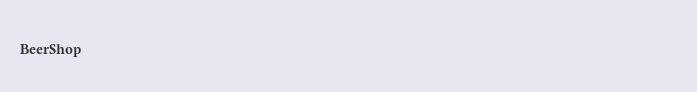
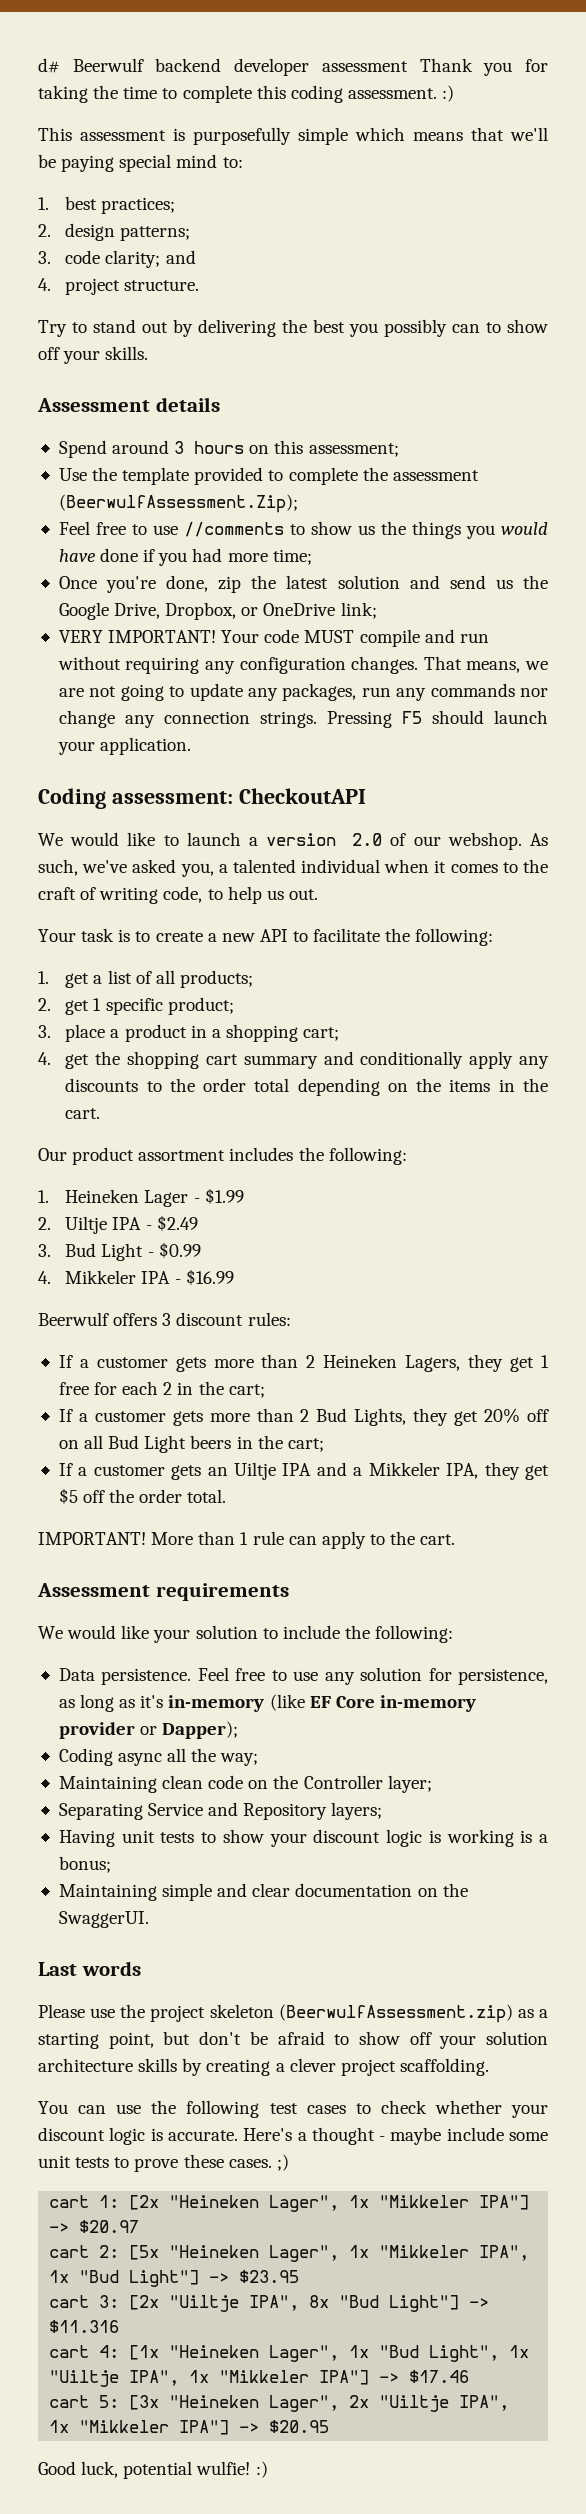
- BeerShop
+ d# Beerwulf backend developer assessment Thank you for taking the time to complete this coding assessment. :)
+ This assessment is purposefully simple which means that we'll be paying special mind to:
+ 1. best practices;
+ 2. design patterns;
+ 3. code clarity; and
+ 4. project structure.
+ Try to stand out by delivering the best you possibly can to show off your skills.
+ Assessment details
+ Spend around 3 hours on this assessment;
+ Use the template provided to complete the assessment (BeerwulfAssessment.Zip);
+ Feel free to use //comments to show us the things you would have done if you had more time;
+ Once you're done, zip the latest solution and send us the Google Drive, Dropbox, or OneDrive link;
+ VERY IMPORTANT! Your code MUST compile and run without requiring any configuration changes. That means, we are not going to update any packages, run any commands nor change any connection strings. Pressing F5 should launch your application.
+ Coding assessment: CheckoutAPI
+ We would like to launch a version 2.0 of our webshop. As such, we've asked you, a talented individual when it comes to the craft of writing code, to help us out.
+ Your task is to create a new API to facilitate the following:
+ 1. get a list of all products;
+ 2. get 1 specific product;
+ 3. place a product in a shopping cart;
+ 4. get the shopping cart summary and conditionally apply any discounts to the order total depending on the items in the cart.
+ Our product assortment includes the following:
+ 1. Heineken Lager - $1.99
+ 2. Uiltje IPA - $2.49
+ 3. Bud Light - $0.99
+ 4. Mikkeler IPA - $16.99
+ Beerwulf offers 3 discount rules:
+ If a customer gets more than 2 Heineken Lagers, they get 1 free for each 2 in the cart;
+ If a customer gets more than 2 Bud Lights, they get 20% off on all Bud Light beers in the cart;
+ If a customer gets an Uiltje IPA and a Mikkeler IPA, they get $5 off the order total.
+ IMPORTANT! More than 1 rule can apply to the cart.
+ Assessment requirements
+ We would like your solution to include the following:
+ Data persistence. Feel free to use any solution for persistence, as long as it's in-memory (like EF Core in-memory provider or Dapper);
+ Coding async all the way;
+ Maintaining clean code on the Controller layer;
+ Separating Service and Repository layers;
+ Having unit tests to show your discount logic is working is a bonus;
+ Maintaining simple and clear documentation on the SwaggerUI.
+ Last words
+ Please use the project skeleton (BeerwulfAssessment.zip) as a starting point, but don't be afraid to show off your solution architecture skills by creating a clever project scaffolding.
+ You can use the following test cases to check whether your discount logic is accurate. Here's a thought - maybe include some unit tests to prove these cases. ;)
+ cart 1: [2x "Heineken Lager", 1x "Mikkeler IPA"] -> $20.97
+ cart 2: [5x "Heineken Lager", 1x "Mikkeler IPA", 1x "Bud Light"] -> $23.95
+ cart 3: [2x "Uiltje IPA", 8x "Bud Light"] -> $11.316
+ cart 4: [1x "Heineken Lager", 1x "Bud Light", 1x "Uiltje IPA", 1x "Mikkeler IPA"] -> $17.46
+ cart 5: [3x "Heineken Lager", 2x "Uiltje IPA", 1x "Mikkeler IPA"] -> $20.95
+ Good luck, potential wulfie! :)

